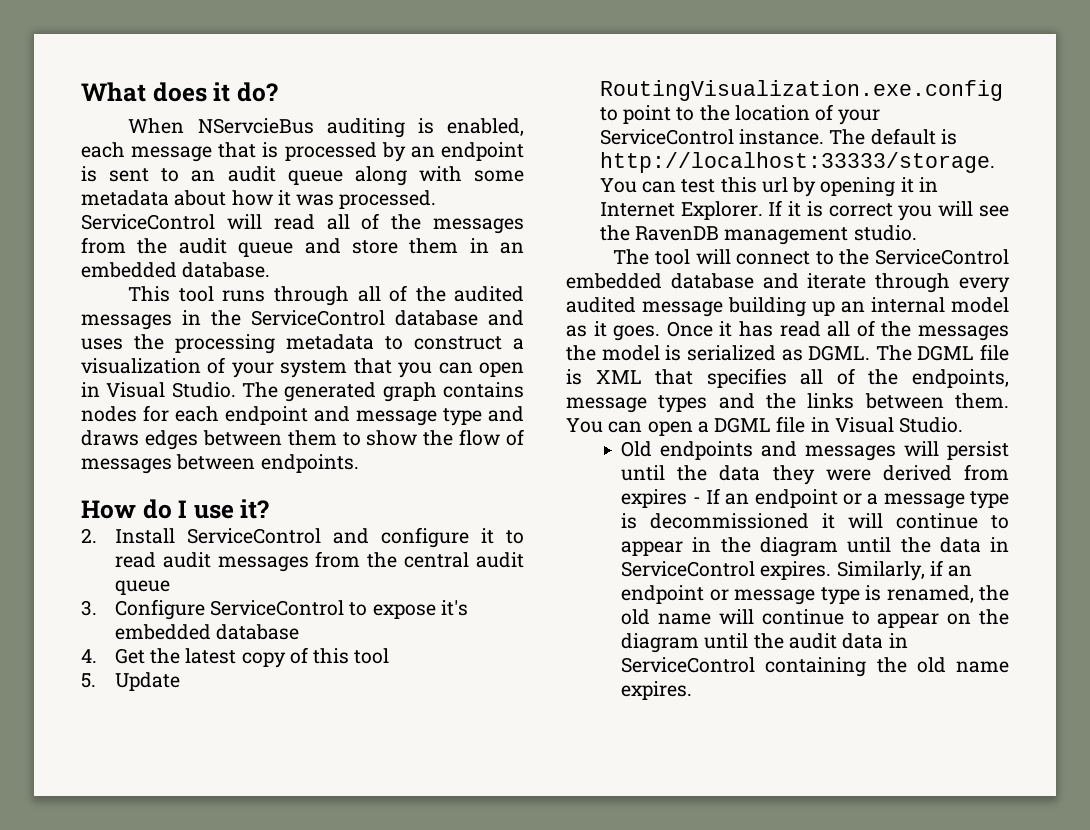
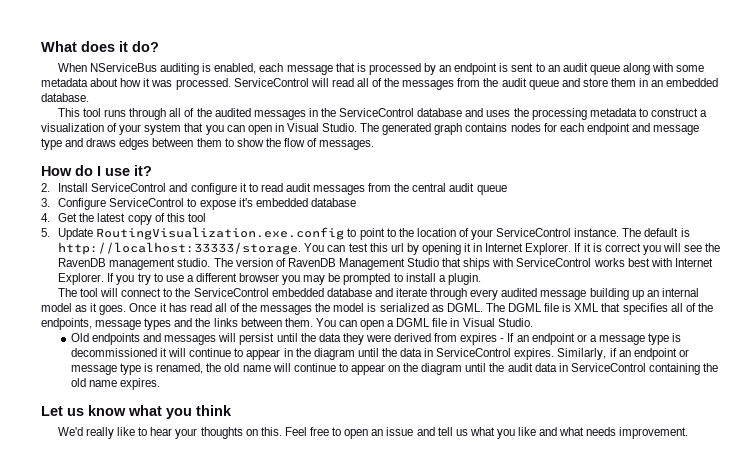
- When NServcieBus auditing is enabled, each message that is processed by an endpoint is sent to an audit queue along with some metadata about how it was processed.
+ When NServiceBus auditing is enabled, each message that is processed by an endpoint is sent to an audit queue along with some metadata about how it was processed.
- The generated graph contains nodes for each endpoint and message type and draws edges between them to show the flow of messages between endpoints.
+ The generated graph contains nodes for each endpoint and message type and draws edges between them to show the flow of messages.
+ The version of RavenDB Management Studio that ships with ServiceControl works best with Internet Explorer. If you try to use a different browser you may be prompted to install a plugin.
+ Let us know what you think
+ We'd really like to hear your thoughts on this. Feel free to open an issue and tell us what you like and what needs improvement.

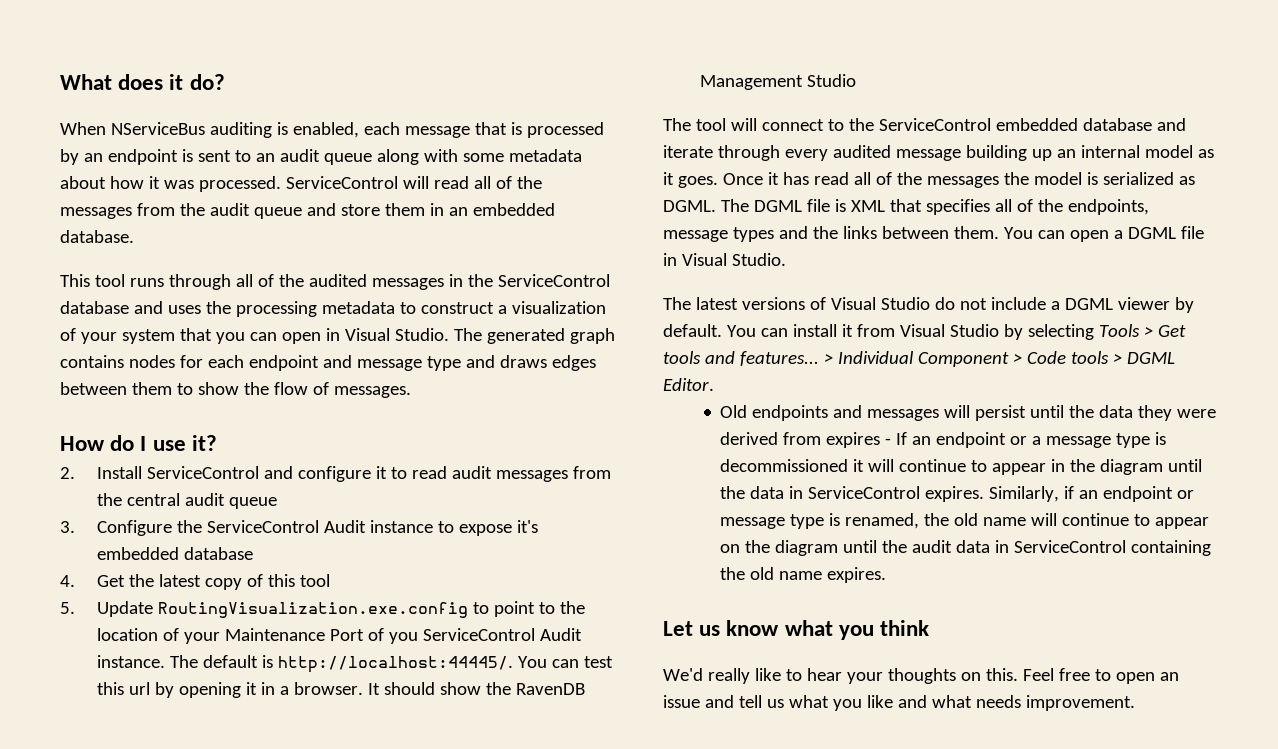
- 3. Configure ServiceControl to expose it's embedded database
+ 3. Configure the ServiceControl Audit instance to expose it's embedded database
- 5. Update RoutingVisualization.exe.config to point to the location of your ServiceControl instance.
+ 5. Update RoutingVisualization.exe.config to point to the location of your Maintenance Port of you ServiceControl Audit instance.
- The default is http://localhost:33333/storage.
+ The default is http://localhost:44445/.
- You can test this url by opening it in Internet Explorer. If it is correct you will see the RavenDB management studio. The version of RavenDB Management Studio that ships with ServiceControl works best with Internet Explorer. If you try to use a different browser you may be prompted to install a plugin.
+ You can test this url by opening it in a browser. It should show the RavenDB Management Studio
+ The latest versions of Visual Studio do not include a DGML viewer by default. You can install it from Visual Studio by selecting Tools > Get tools and features... > Individual Component > Code tools > DGML Editor.

